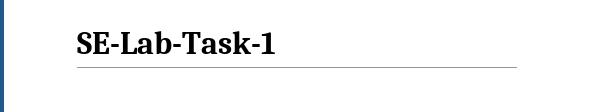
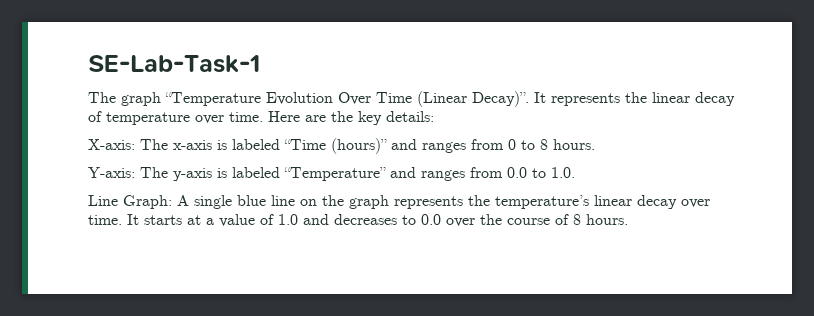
+ The graph “Temperature Evolution Over Time (Linear Decay)”. It represents the linear decay of temperature over time. Here are the key details:
+ X-axis: The x-axis is labeled “Time (hours)” and ranges from 0 to 8 hours.
+ Y-axis: The y-axis is labeled “Temperature” and ranges from 0.0 to 1.0.
+ Line Graph: A single blue line on the graph represents the temperature’s linear decay over time. It starts at a value of 1.0 and decreases to 0.0 over the course of 8 hours.

